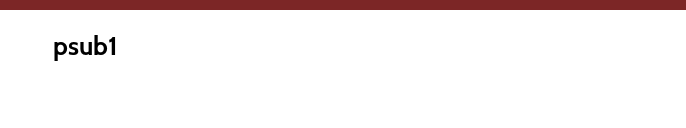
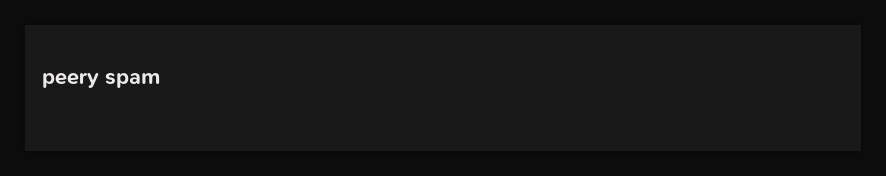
- psub1
+ peery spam

